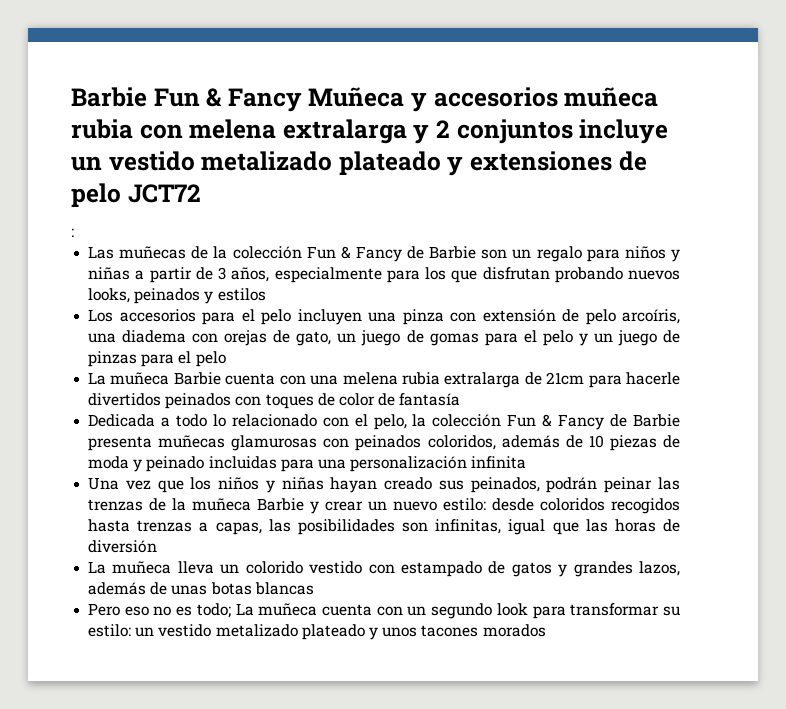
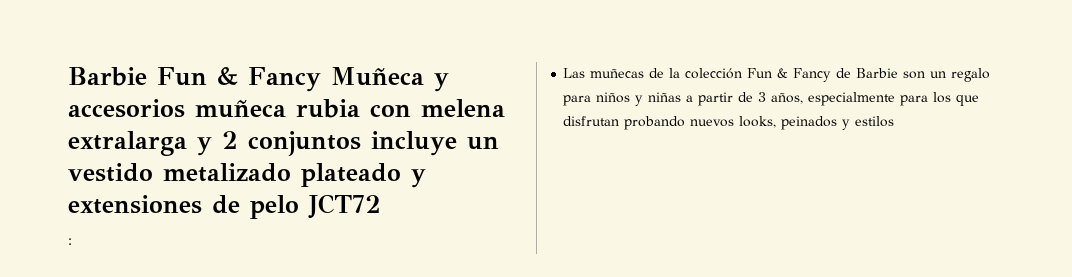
- Los accesorios para el pelo incluyen una pinza con extensión de pelo arcoíris, una diadema con orejas de gato, un juego de gomas para el pelo y un juego de pinzas para el pelo
- La muñeca Barbie cuenta con una melena rubia extralarga de 21cm para hacerle divertidos peinados con toques de color de fantasía
- Dedicada a todo lo relacionado con el pelo, la colección Fun & Fancy de Barbie presenta muñecas glamurosas con peinados coloridos, además de 10 piezas de moda y peinado incluidas para una personalización infinita
- Una vez que los niños y niñas hayan creado sus peinados, podrán peinar las trenzas de la muñeca Barbie y crear un nuevo estilo: desde coloridos recogidos hasta trenzas a capas, las posibilidades son infinitas, igual que las horas de diversión
- La muñeca lleva un colorido vestido con estampado de gatos y grandes lazos, además de unas botas blancas
- Pero eso no es todo; La muñeca cuenta con un segundo look para transformar su estilo: un vestido metalizado plateado y unos tacones morados

